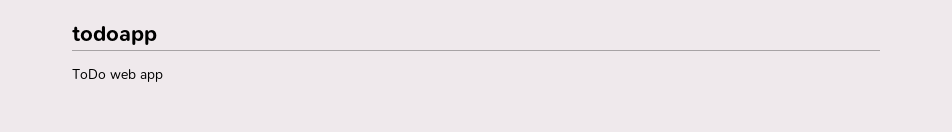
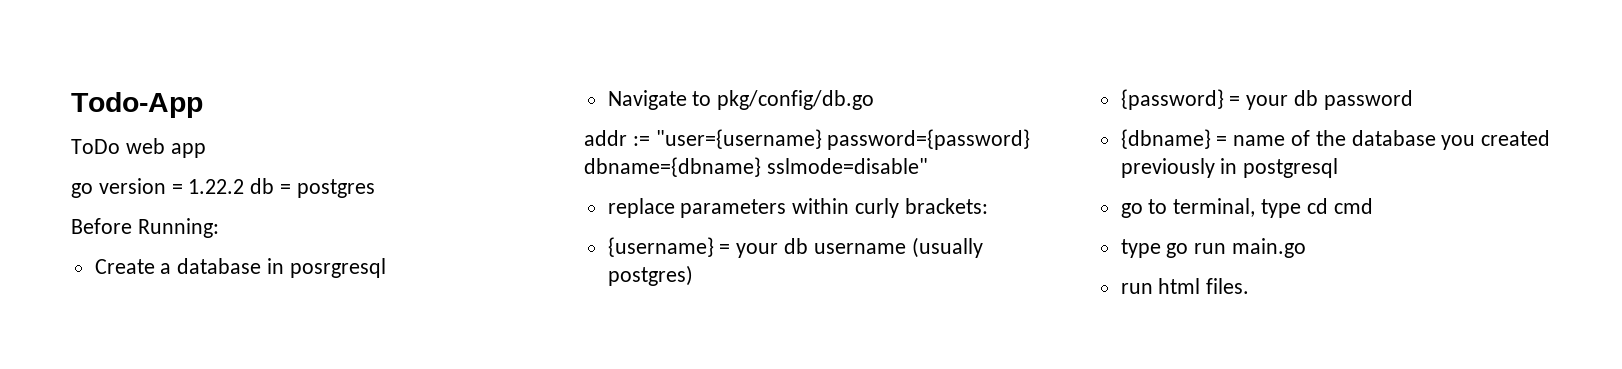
- todoapp
+ Todo-App
+ go version = 1.22.2 db = postgres
+ Before Running:
+ Create a database in posrgresql
+ Navigate to pkg/config/db.go
+ addr := "user={username} password={password} dbname={dbname} sslmode=disable"
+ replace parameters within curly brackets:
+ {username} = your db username (usually postgres)
+ {password} = your db password
+ {dbname} = name of the database you created previously in postgresql
+ go to terminal, type cd cmd
+ type go run main.go
+ run html files.

